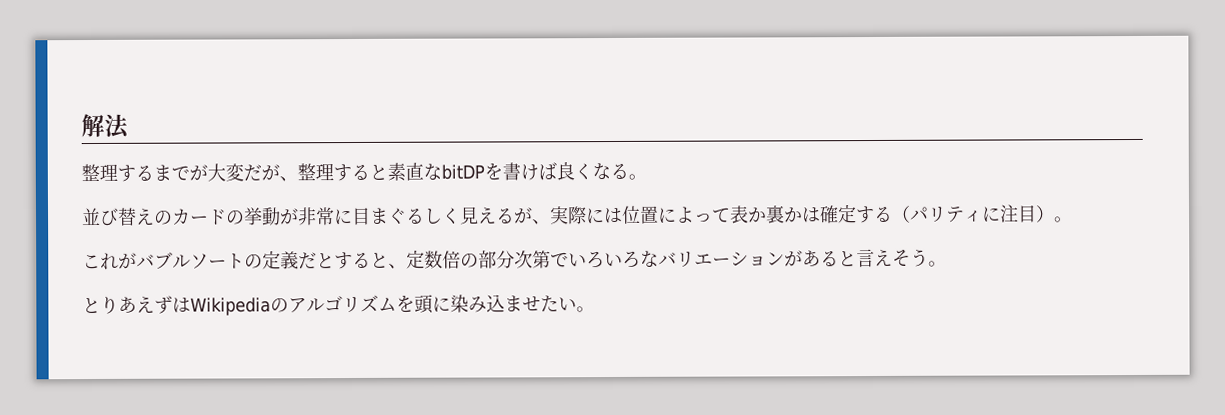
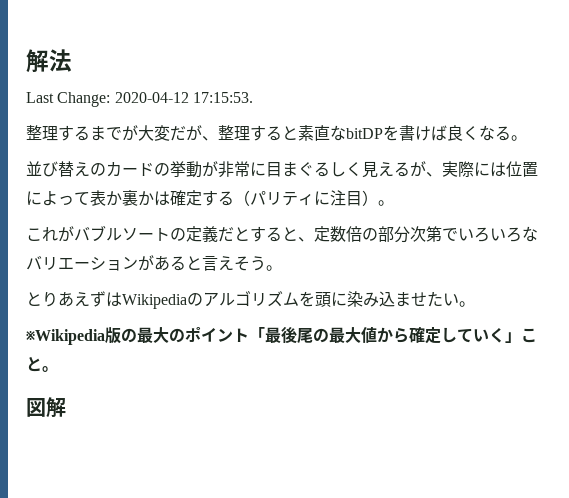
+ Last Change: 2020-04-12 17:15:53.
+ ※Wikipedia版の最大のポイント「最後尾の最大値から確定していく」こと。
+ 図解

